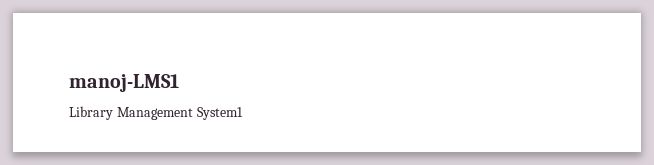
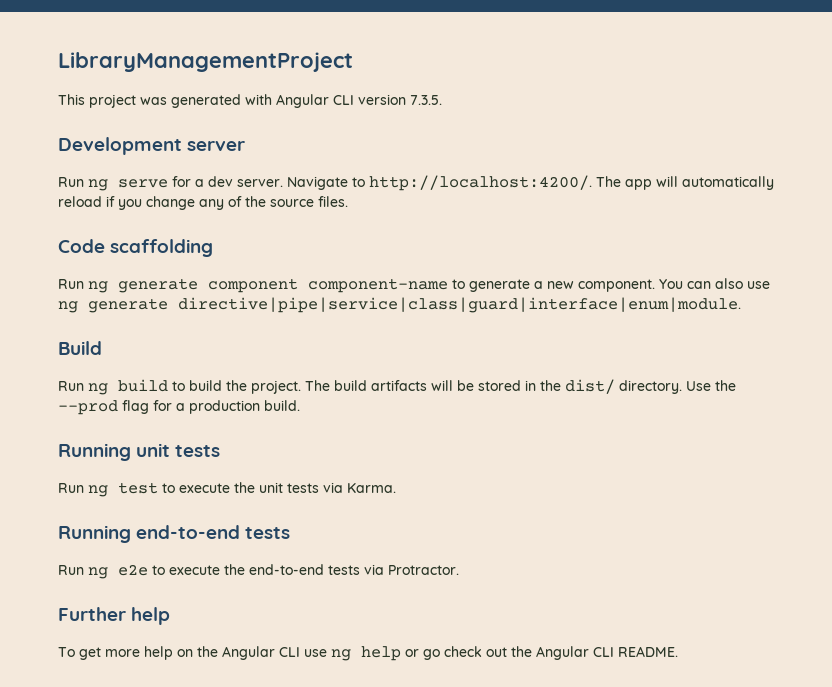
- manoj-LMS1
- Library Management System1
+ LibraryManagementProject
+ This project was generated with Angular CLI version 7.3.5.
+ Development server
+ Run ng serve for a dev server. Navigate to http://localhost:4200/. The app will automatically reload if you change any of the source files.
+ Code scaffolding
+ Run ng generate component component-name to generate a new component. You can also use ng generate directive|pipe|service|class|guard|interface|enum|module.
+ Build
+ Run ng build to build the project. The build artifacts will be stored in the dist/ directory. Use the --prod flag for a production build.
+ Running unit tests
+ Run ng test to execute the unit tests via Karma.
+ Running end-to-end tests
+ Run ng e2e to execute the end-to-end tests via Protractor.
+ Further help
+ To get more help on the Angular CLI use ng help or go check out the Angular CLI README.

